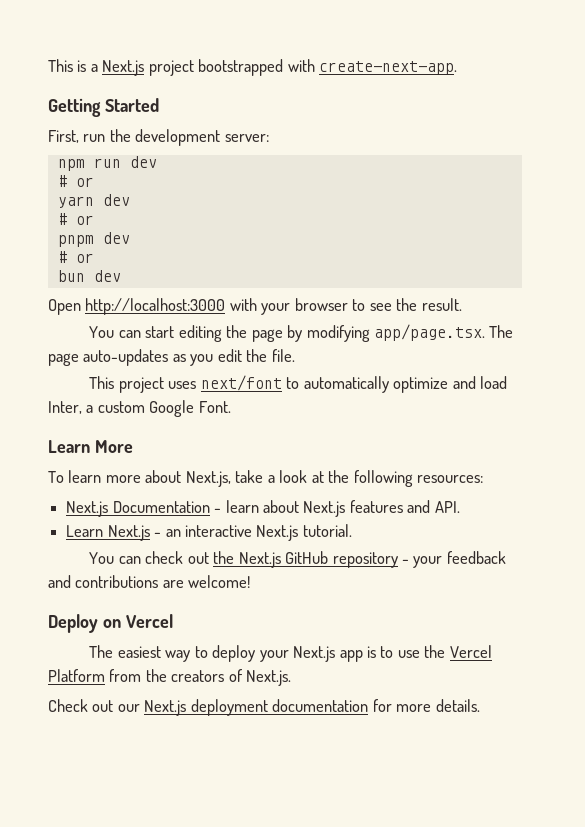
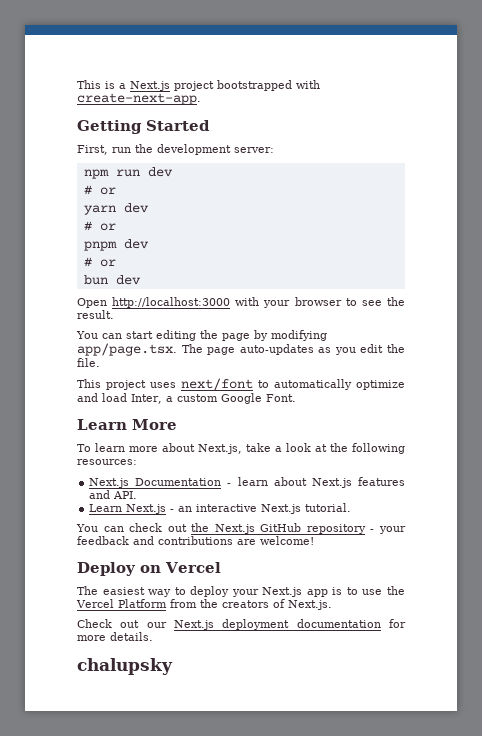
+ chalupsky

